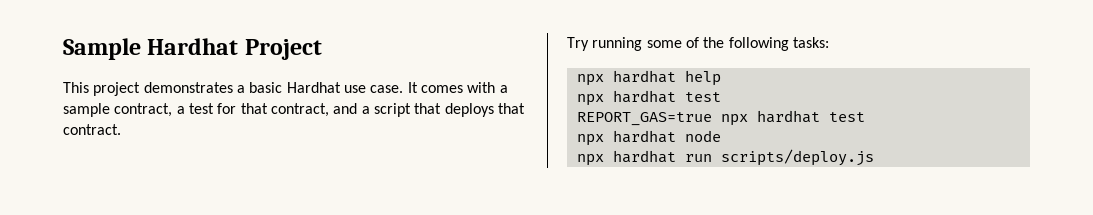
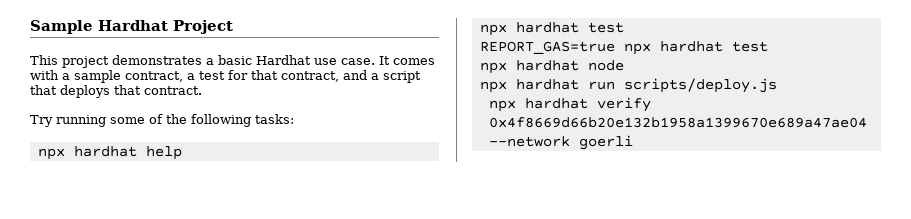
+ npx hardhat verify 0x4f8669d66b20e132b1958a1399670e689a47ae04 --network goerli

